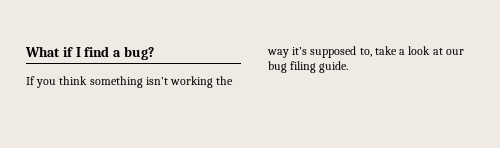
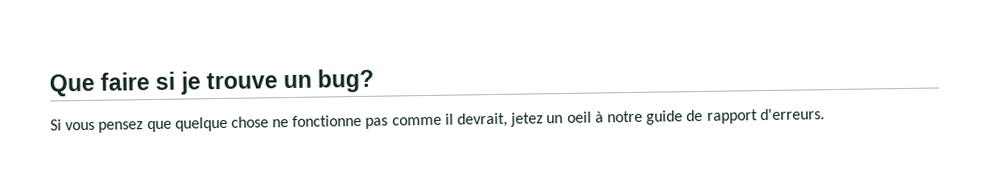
- What if I find a bug?
- If you think something isn’t working the way it’s supposed to, take a look at our bug filing guide.
+ Que faire si je trouve un bug?
+ Si vous pensez que quelque chose ne fonctionne pas comme il devrait, jetez un oeil à notre guide de rapport d'erreurs.

